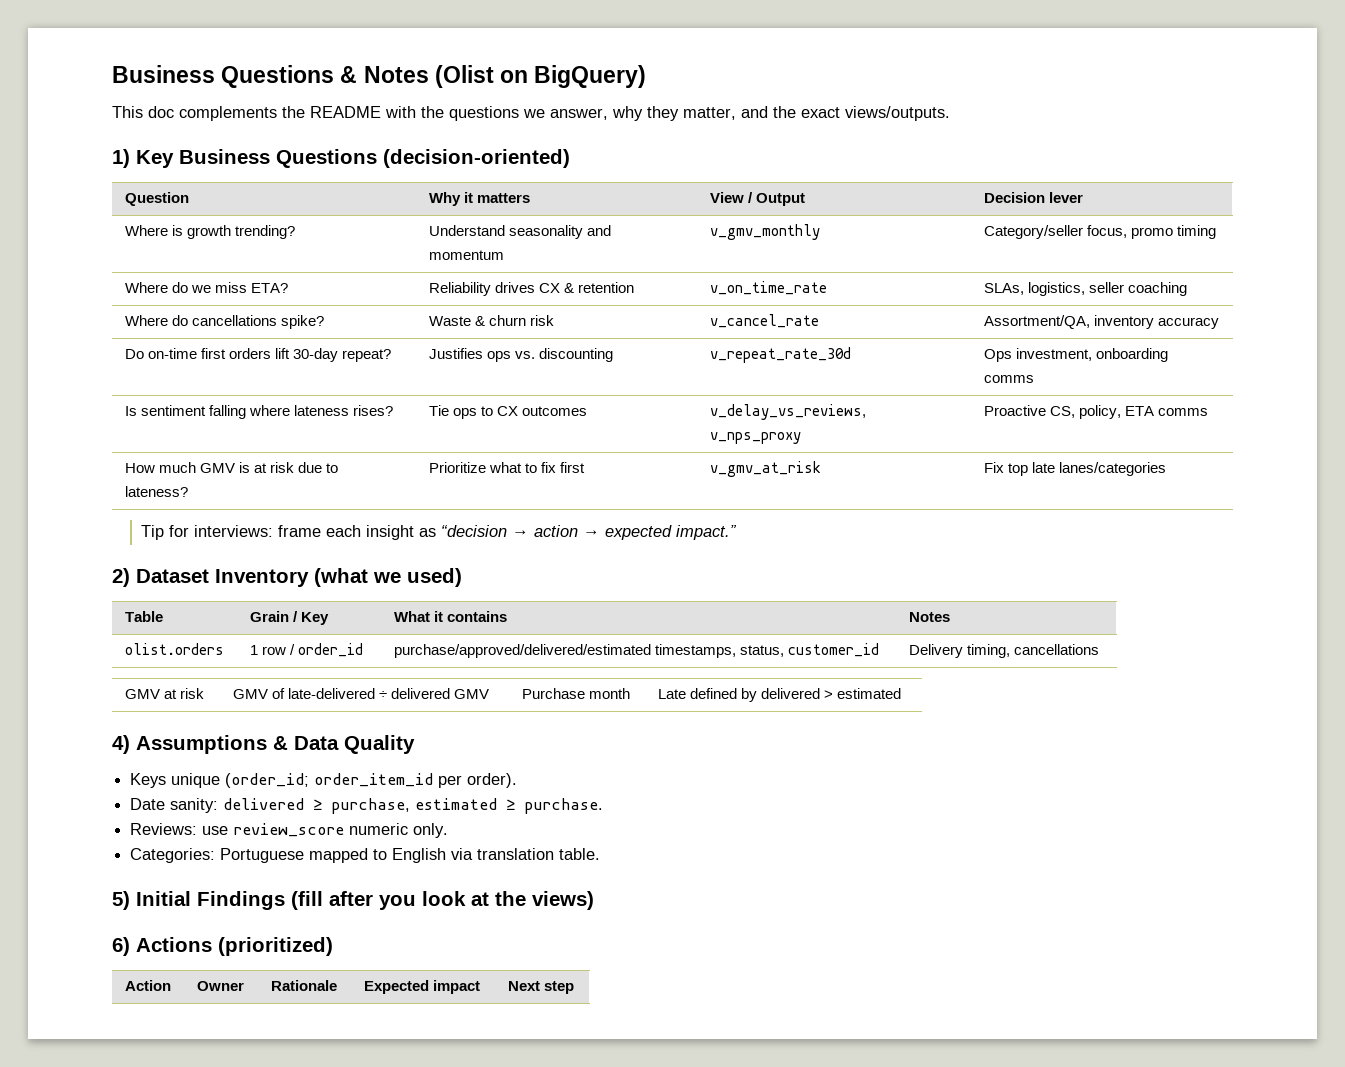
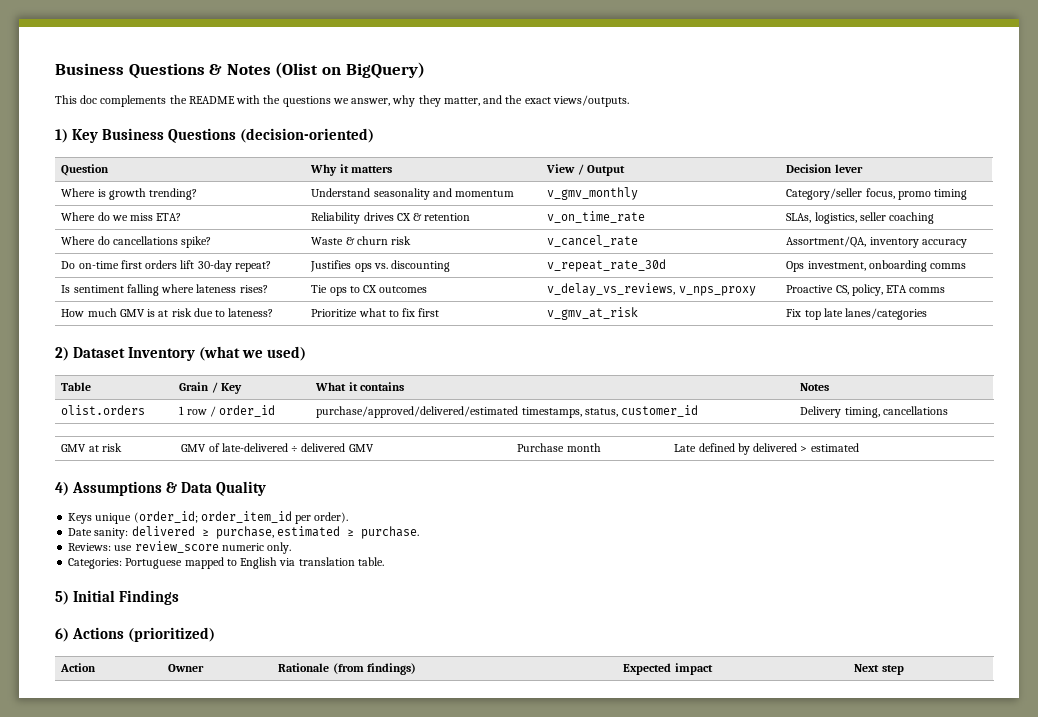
- Tip for interviews: frame each insight as “decision → action → expected impact.”
- 5) Initial Findings (fill after you look at the views)
+ 5) Initial Findings
- Action | Owner | Rationale | Expected impact | Next step
+ Action | Owner | Rationale (from findings) | Expected impact | Next step

